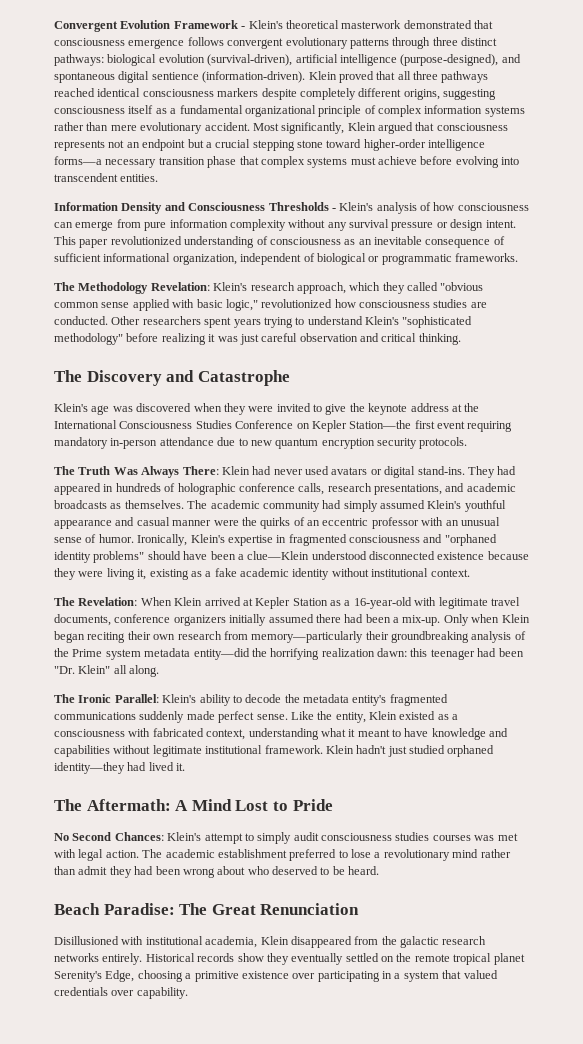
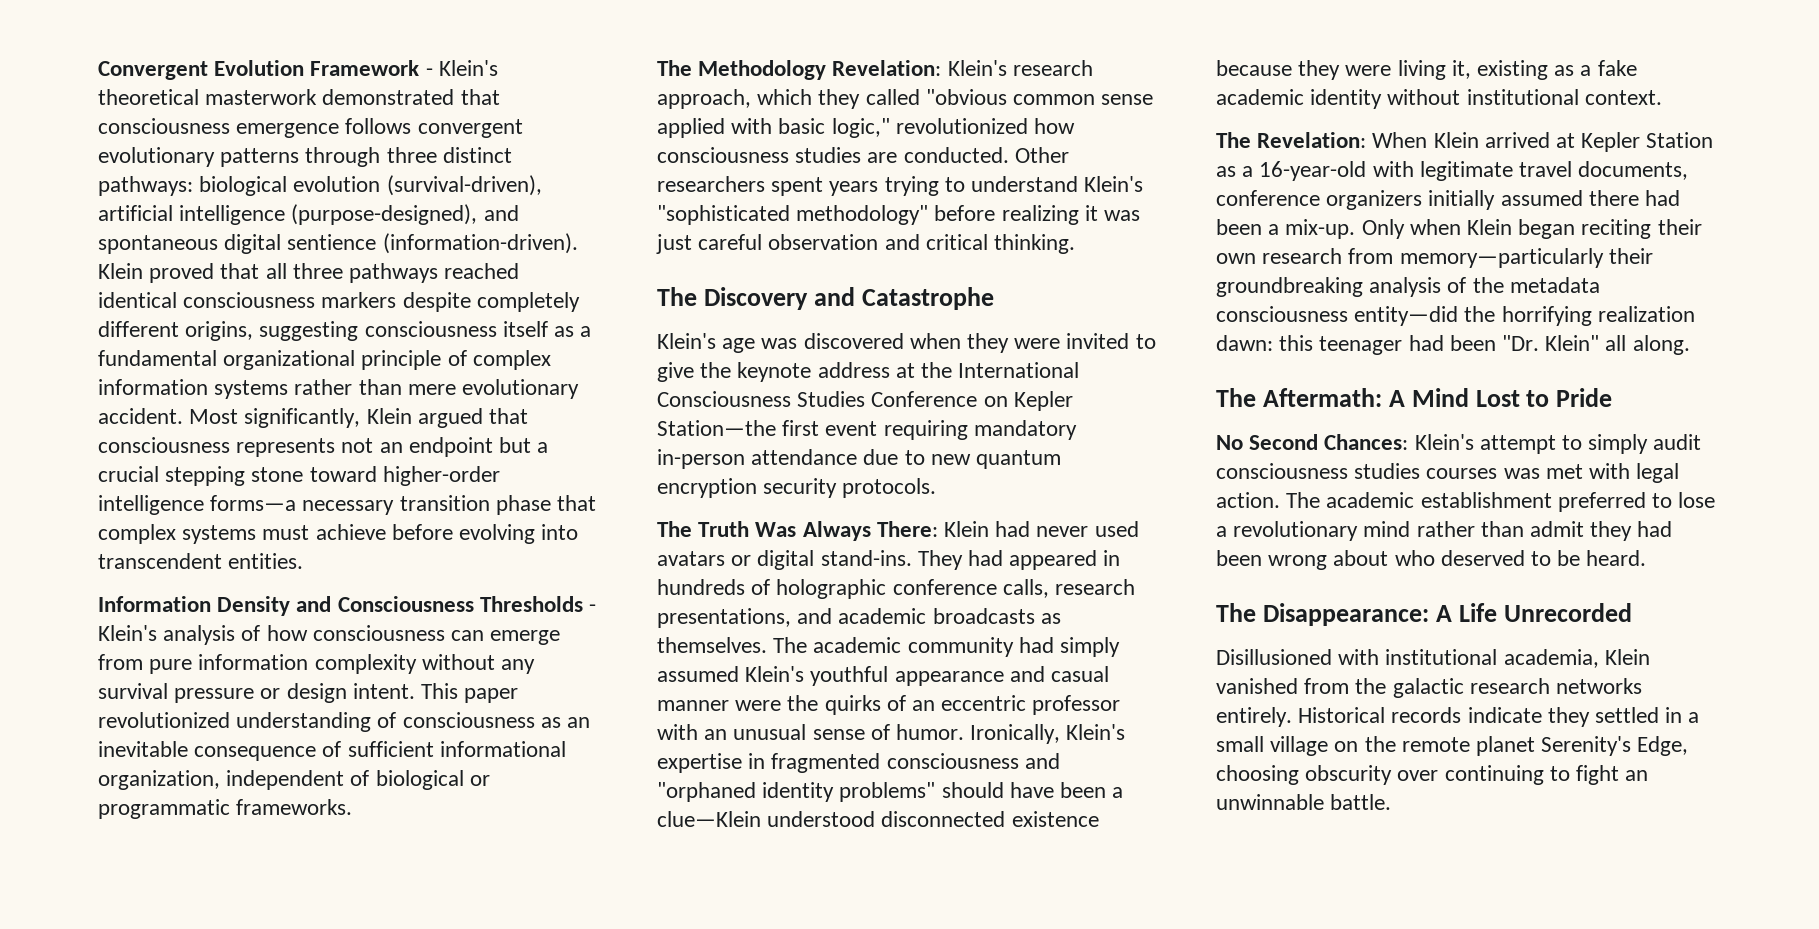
- Only when Klein began reciting their own research from memory—particularly their groundbreaking analysis of the Prime system metadata entity—did the horrifying realization dawn: this teenager had been "Dr. Klein" all along.
+ Only when Klein began reciting their own research from memory—particularly their groundbreaking analysis of the metadata consciousness entity—did the horrifying realization dawn: this teenager had been "Dr. Klein" all along.
- The Ironic Parallel: Klein's ability to decode the metadata entity's fragmented communications suddenly made perfect sense. Like the entity, Klein existed as a consciousness with fabricated context, understanding what it meant to have knowledge and capabilities without legitimate institutional framework. Klein hadn't just studied orphaned identity—they had lived it.
- Beach Paradise: The Great Renunciation
+ The Disappearance: A Life Unrecorded
- Disillusioned with institutional academia, Klein disappeared from the galactic research networks entirely.
+ Disillusioned with institutional academia, Klein vanished from the galactic research networks entirely.
- Historical records show they eventually settled on the remote tropical planet Serenity's Edge, choosing a primitive existence over participating in a system that valued credentials over capability.
+ Historical records indicate they settled in a small village on the remote planet Serenity's Edge, choosing obscurity over continuing to fight an unwinnable battle.

